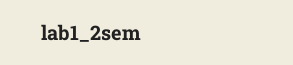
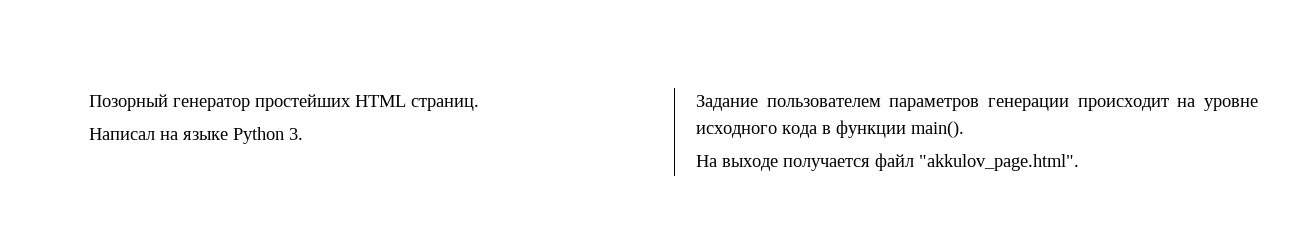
- lab1_2sem
+ Позорный генератор простейших HTML страниц.
+ Написал на языке Python 3.
+ Задание пользователем параметров генерации происходит на уровне исходного кода в функции main().
+ На выходе получается файл "akkulov_page.html".

